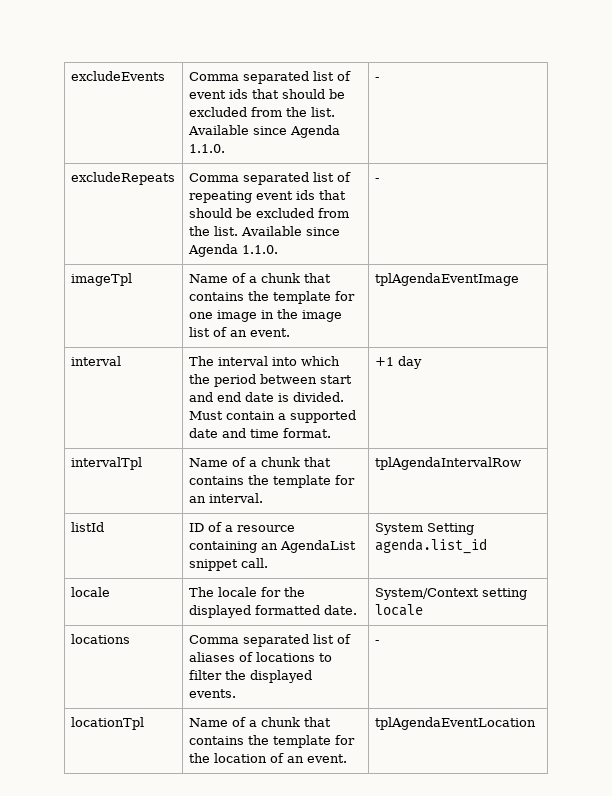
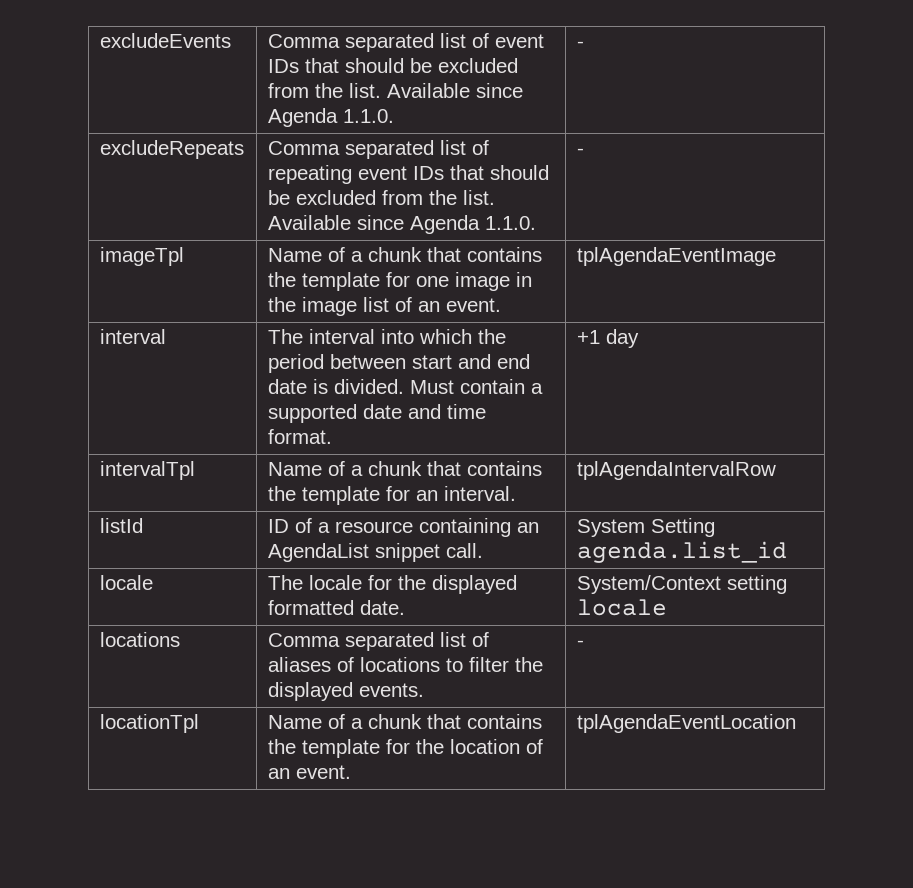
- excludeEvents | Comma separated list of event ids that should be excluded from the list. Available since Agenda 1.1.0. | -
+ excludeEvents | Comma separated list of event IDs that should be excluded from the list. Available since Agenda 1.1.0. | -
- excludeRepeats | Comma separated list of repeating event ids that should be excluded from the list. Available since Agenda 1.1.0. | -
+ excludeRepeats | Comma separated list of repeating event IDs that should be excluded from the list. Available since Agenda 1.1.0. | -

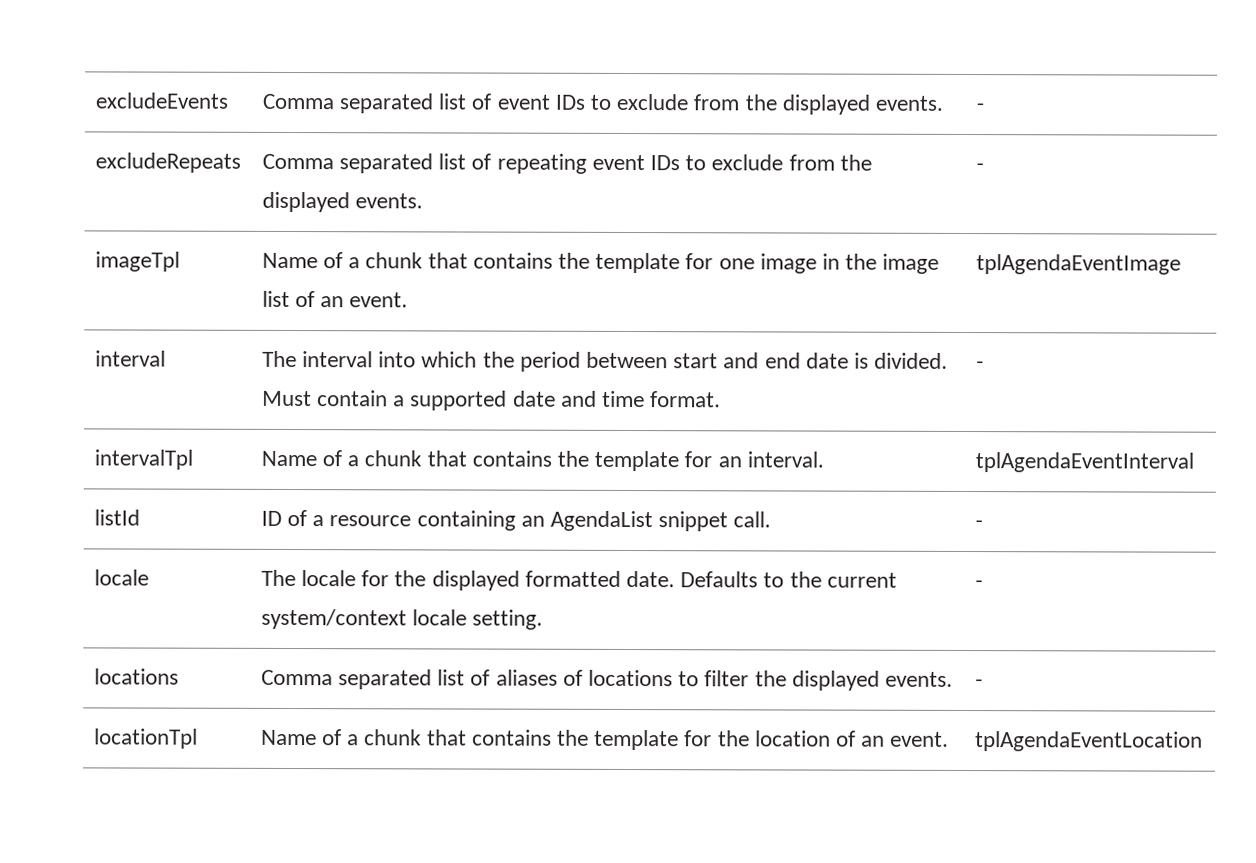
- excludeEvents | Comma separated list of event IDs that should be excluded from the list. Available since Agenda 1.1.0. | -
+ excludeEvents | Comma separated list of event IDs to exclude from the displayed events. | -
- excludeRepeats | Comma separated list of repeating event IDs that should be excluded from the list. Available since Agenda 1.1.0. | -
+ excludeRepeats | Comma separated list of repeating event IDs to exclude from the displayed events. | -
- interval | The interval into which the period between start and end date is divided. Must contain a supported date and time format. | +1 day
+ interval | The interval into which the period between start and end date is divided. Must contain a supported date and time format. | -
- intervalTpl | Name of a chunk that contains the template for an interval. | tplAgendaIntervalRow
+ intervalTpl | Name of a chunk that contains the template for an interval. | tplAgendaEventInterval
- listId | ID of a resource containing an AgendaList snippet call. | System Setting agenda.list_id
+ listId | ID of a resource containing an AgendaList snippet call. | -
- locale | The locale for the displayed formatted date. | System/Context setting locale
+ locale | The locale for the displayed formatted date. Defaults to the current system/context locale setting. | -

